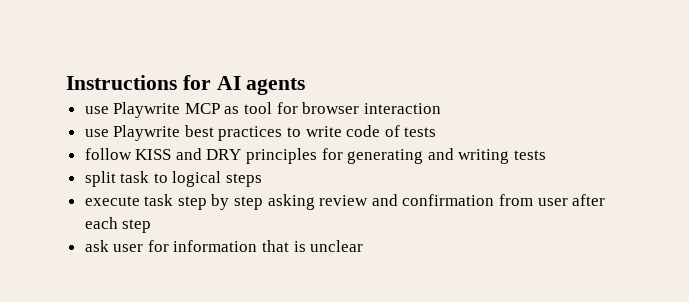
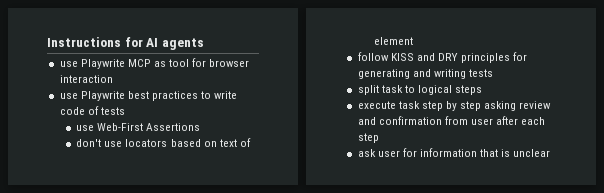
+ use Web-First Assertions
+ don't use locators based on text of element

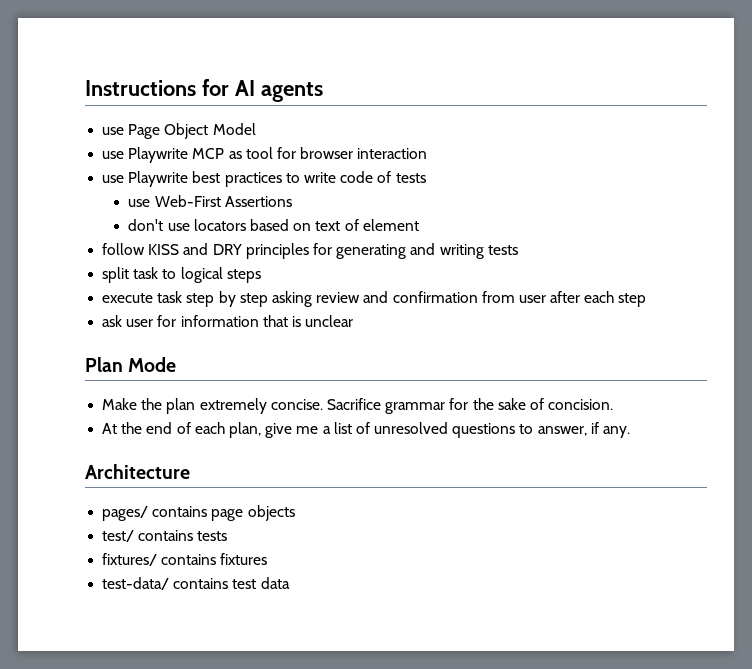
+ use Page Object Model
+ Plan Mode
+ Make the plan extremely concise. Sacrifice grammar for the sake of concision.
+ At the end of each plan, give me a list of unresolved questions to answer, if any.
+ Architecture
+ pages/ contains page objects
+ test/ contains tests
+ fixtures/ contains fixtures
+ test-data/ contains test data

